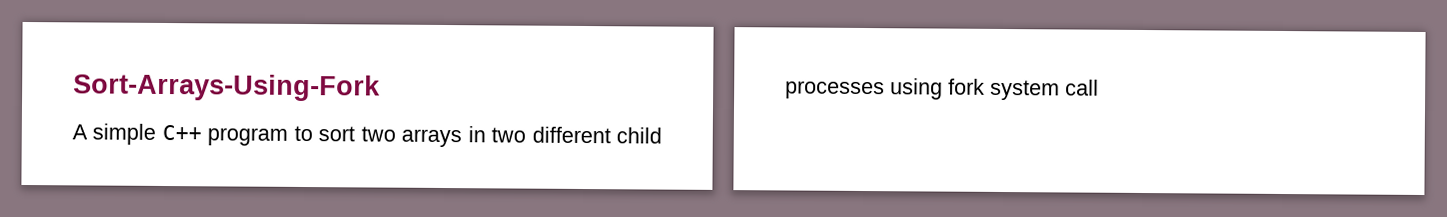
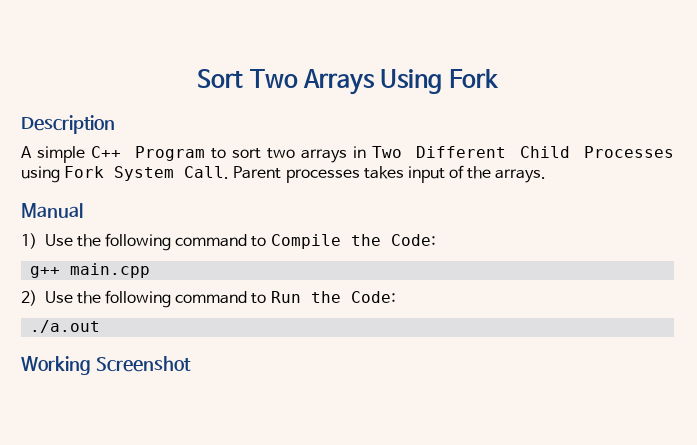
- Sort-Arrays-Using-Fork
+ Sort Two Arrays Using Fork
+ Description
- A simple C++ program to sort two arrays in two different child processes using fork system call
+ A simple C++ Program to sort two arrays in Two Different Child Processes using Fork System Call. Parent processes takes input of the arrays.
+ Manual
+ 1) Use the following command to Compile the Code:
+ g++ main.cpp
+ 2) Use the following command to Run the Code:
+ ./a.out
+ Working Screenshot

